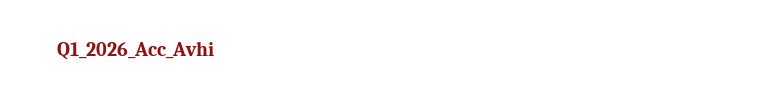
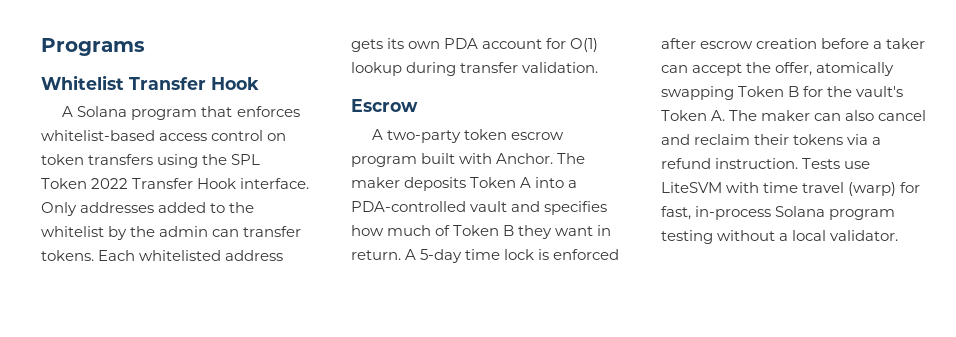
- Q1_2026_Acc_Avhi
+ Programs
+ Whitelist Transfer Hook
+ A Solana program that enforces whitelist-based access control on token transfers using the SPL Token 2022 Transfer Hook interface. Only addresses added to the whitelist by the admin can transfer tokens. Each whitelisted address gets its own PDA account for O(1) lookup during transfer validation.
+ Escrow
+ A two-party token escrow program built with Anchor. The maker deposits Token A into a PDA-controlled vault and specifies how much of Token B they want in return. A 5-day time lock is enforced after escrow creation before a taker can accept the offer, atomically swapping Token B for the vault's Token A. The maker can also cancel and reclaim their tokens via a refund instruction. Tests use LiteSVM with time travel (warp) for fast, in-process Solana program testing without a local validator.

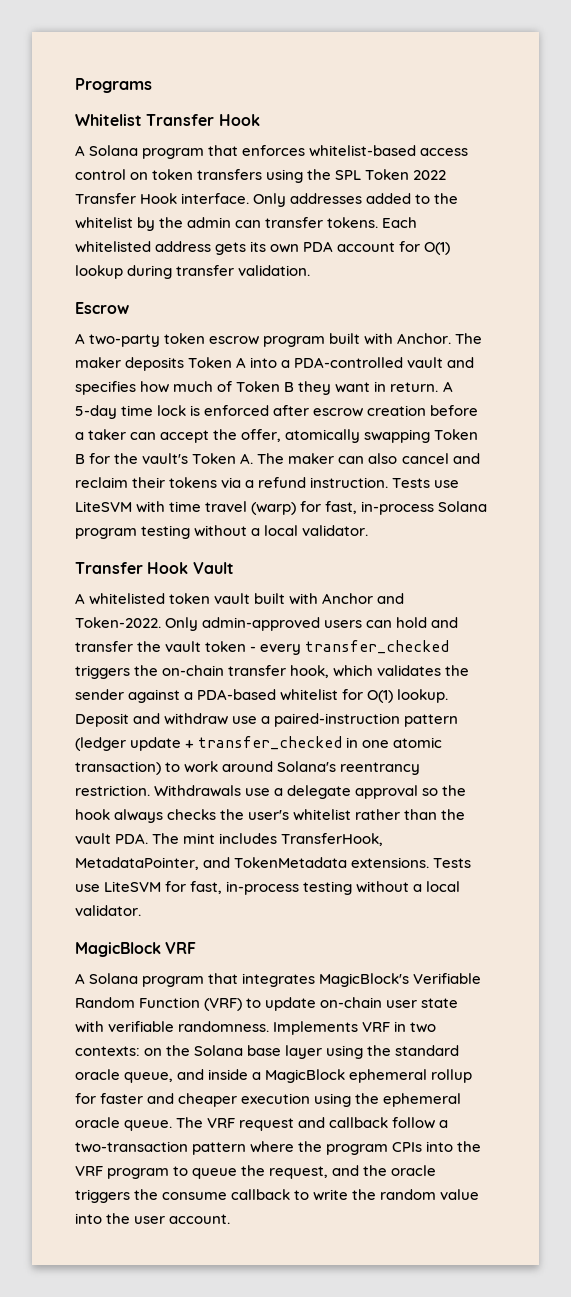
+ Transfer Hook Vault
+ A whitelisted token vault built with Anchor and Token-2022. Only admin-approved users can hold and transfer the vault token - every transfer_checked triggers the on-chain transfer hook, which validates the sender against a PDA-based whitelist for O(1) lookup. Deposit and withdraw use a paired-instruction pattern (ledger update + transfer_checked in one atomic transaction) to work around Solana's reentrancy restriction. Withdrawals use a delegate approval so the hook always checks the user's whitelist rather than the vault PDA. The mint includes TransferHook, MetadataPointer, and TokenMetadata extensions. Tests use LiteSVM for fast, in-process testing without a local validator.
+ MagicBlock VRF
+ A Solana program that integrates MagicBlock's Verifiable Random Function (VRF) to update on-chain user state with verifiable randomness. Implements VRF in two contexts: on the Solana base layer using the standard oracle queue, and inside a MagicBlock ephemeral rollup for faster and cheaper execution using the ephemeral oracle queue. The VRF request and callback follow a two-transaction pattern where the program CPIs into the VRF program to queue the request, and the oracle triggers the consume callback to write the random value into the user account.

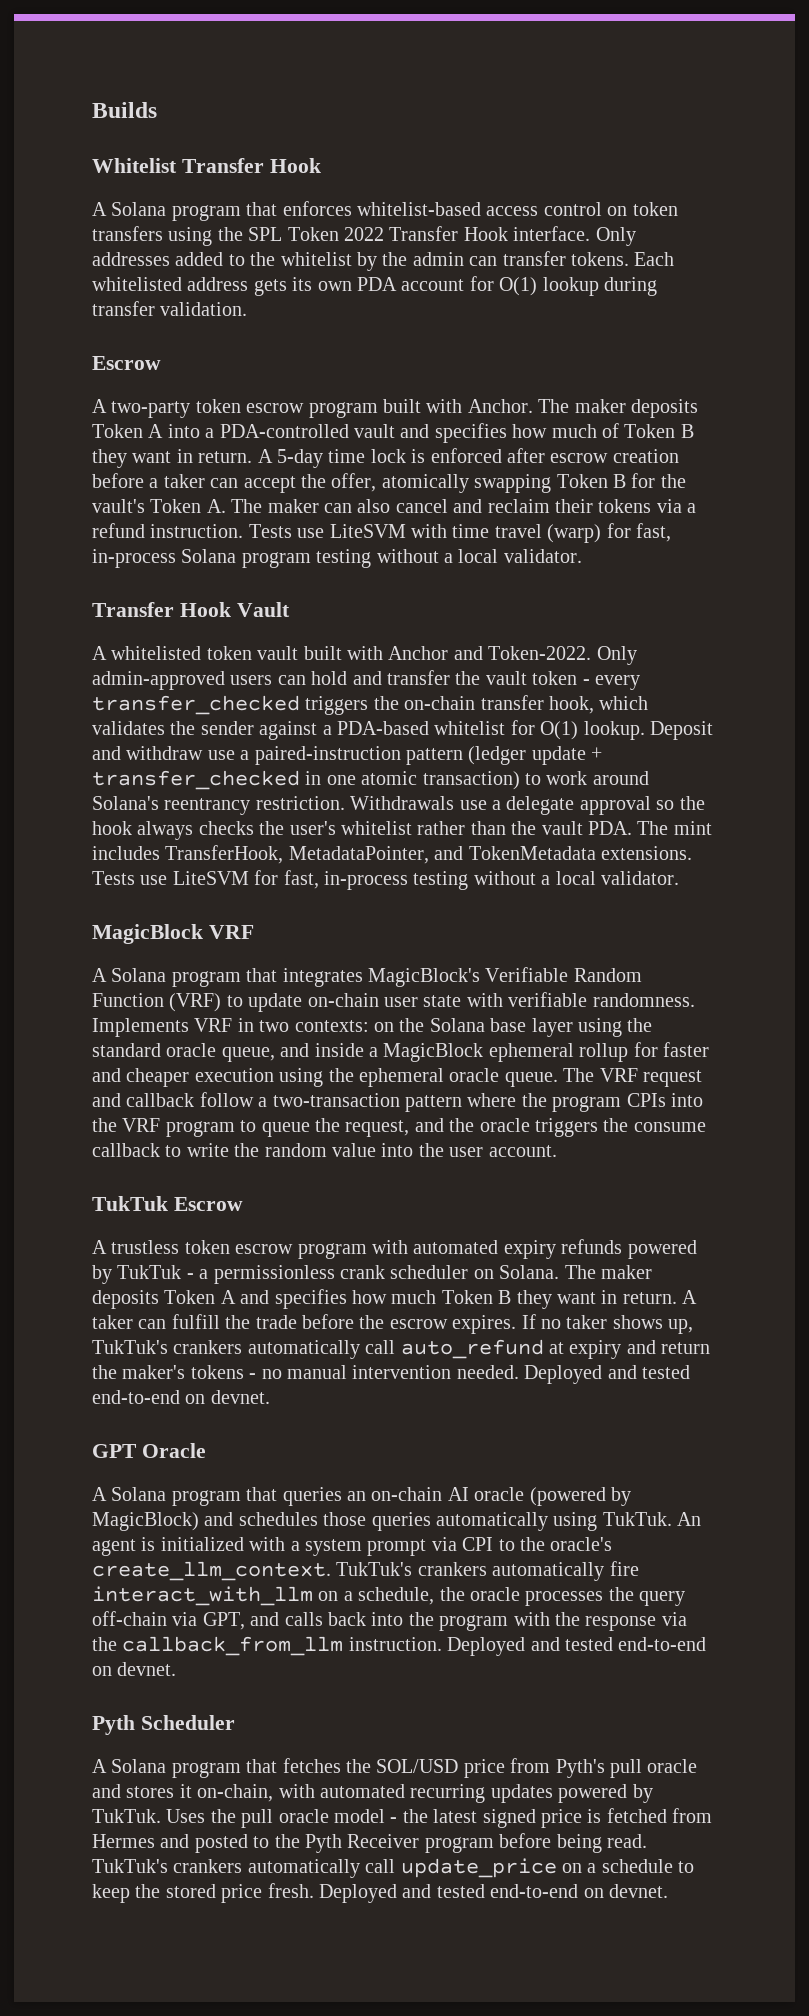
- Programs
+ Builds
+ TukTuk Escrow
+ A trustless token escrow program with automated expiry refunds powered by TukTuk - a permissionless crank scheduler on Solana. The maker deposits Token A and specifies how much Token B they want in return. A taker can fulfill the trade before the escrow expires. If no taker shows up, TukTuk's crankers automatically call auto_refund at expiry and return the maker's tokens - no manual intervention needed. Deployed and tested end-to-end on devnet.
+ GPT Oracle
+ A Solana program that queries an on-chain AI oracle (powered by MagicBlock) and schedules those queries automatically using TukTuk. An agent is initialized with a system prompt via CPI to the oracle's create_llm_context. TukTuk's crankers automatically fire interact_with_llm on a schedule, the oracle processes the query off-chain via GPT, and calls back into the program with the response via the callback_from_llm instruction. Deployed and tested end-to-end on devnet.
+ Pyth Scheduler
+ A Solana program that fetches the SOL/USD price from Pyth's pull oracle and stores it on-chain, with automated recurring updates powered by TukTuk. Uses the pull oracle model - the latest signed price is fetched from Hermes and posted to the Pyth Receiver program before being read. TukTuk's crankers automatically call update_price on a schedule to keep the stored price fresh. Deployed and tested end-to-end on devnet.

